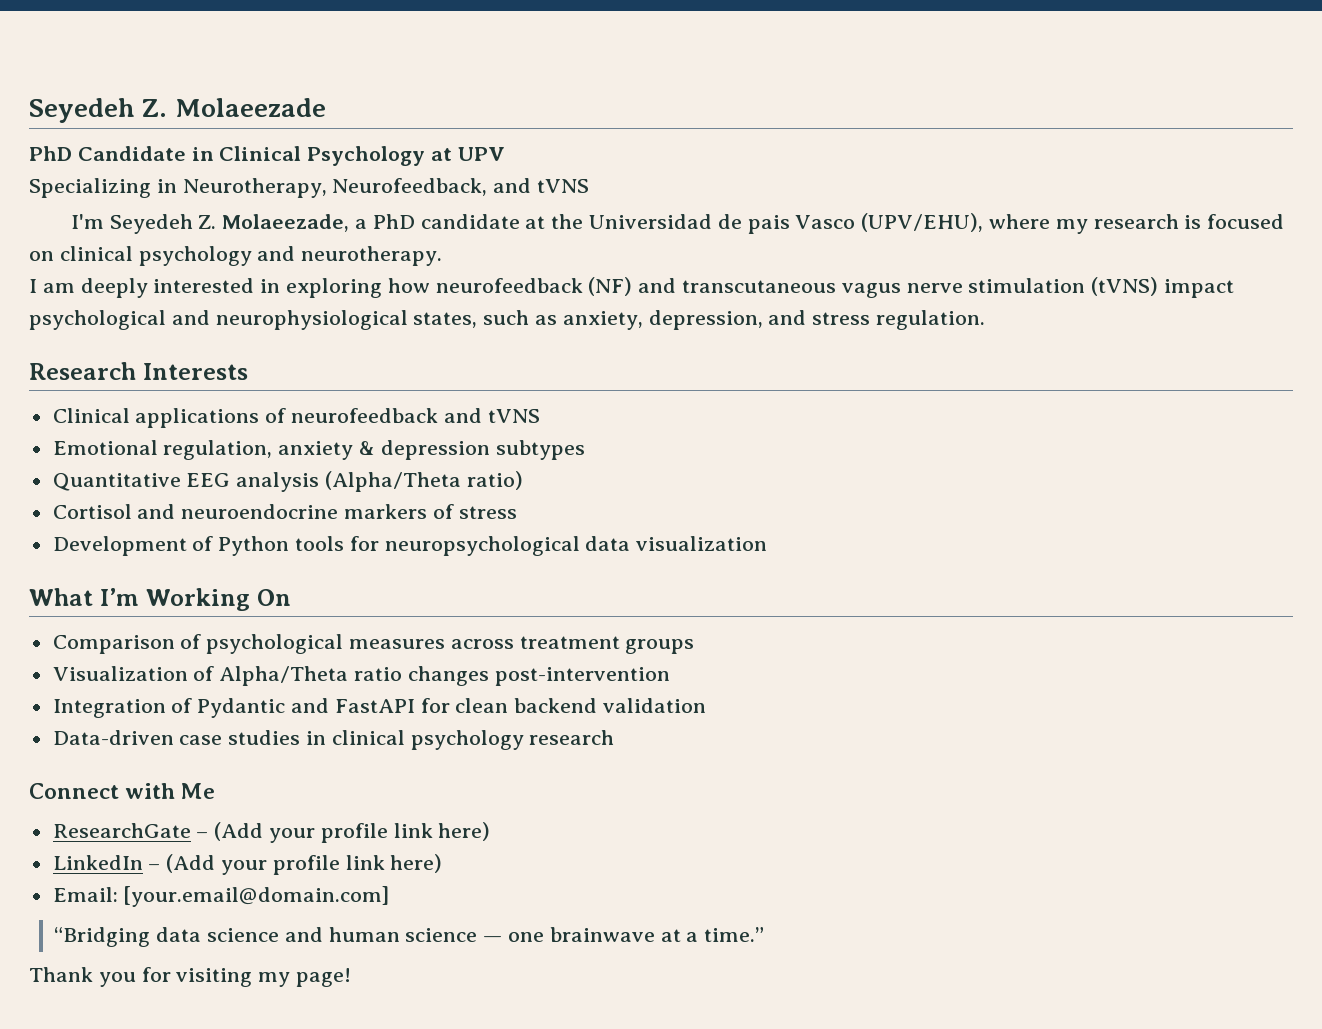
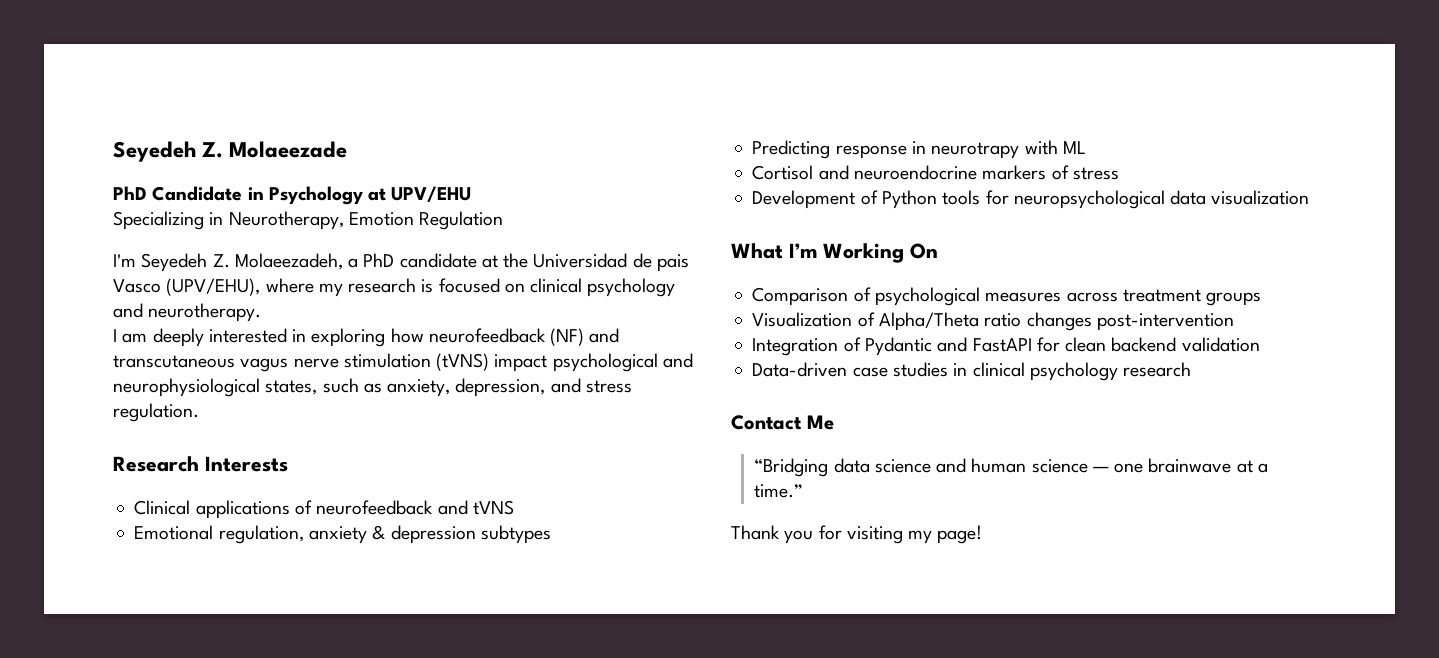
- PhD Candidate in Clinical Psychology at UPV
+ PhD Candidate in Psychology at UPV/EHU
- Specializing in Neurotherapy, Neurofeedback, and tVNS
+ Specializing in Neurotherapy, Emotion Regulation
- I'm Seyedeh Z. Molaeezade, a PhD candidate at the Universidad de pais Vasco (UPV/EHU), where my research is focused on clinical psychology and neurotherapy.
+ I'm Seyedeh Z. Molaeezadeh, a PhD candidate at the Universidad de pais Vasco (UPV/EHU), where my research is focused on clinical psychology and neurotherapy.
- Quantitative EEG analysis (Alpha/Theta ratio)
+ Predicting response in neurotrapy with ML
- Connect with Me
+ Contact Me
- ResearchGate – (Add your profile link here)
- LinkedIn – (Add your profile link here)
- Email: [your.email@domain.com]

